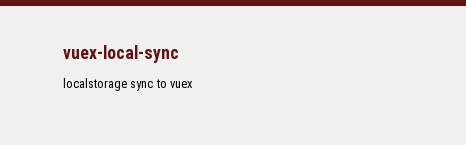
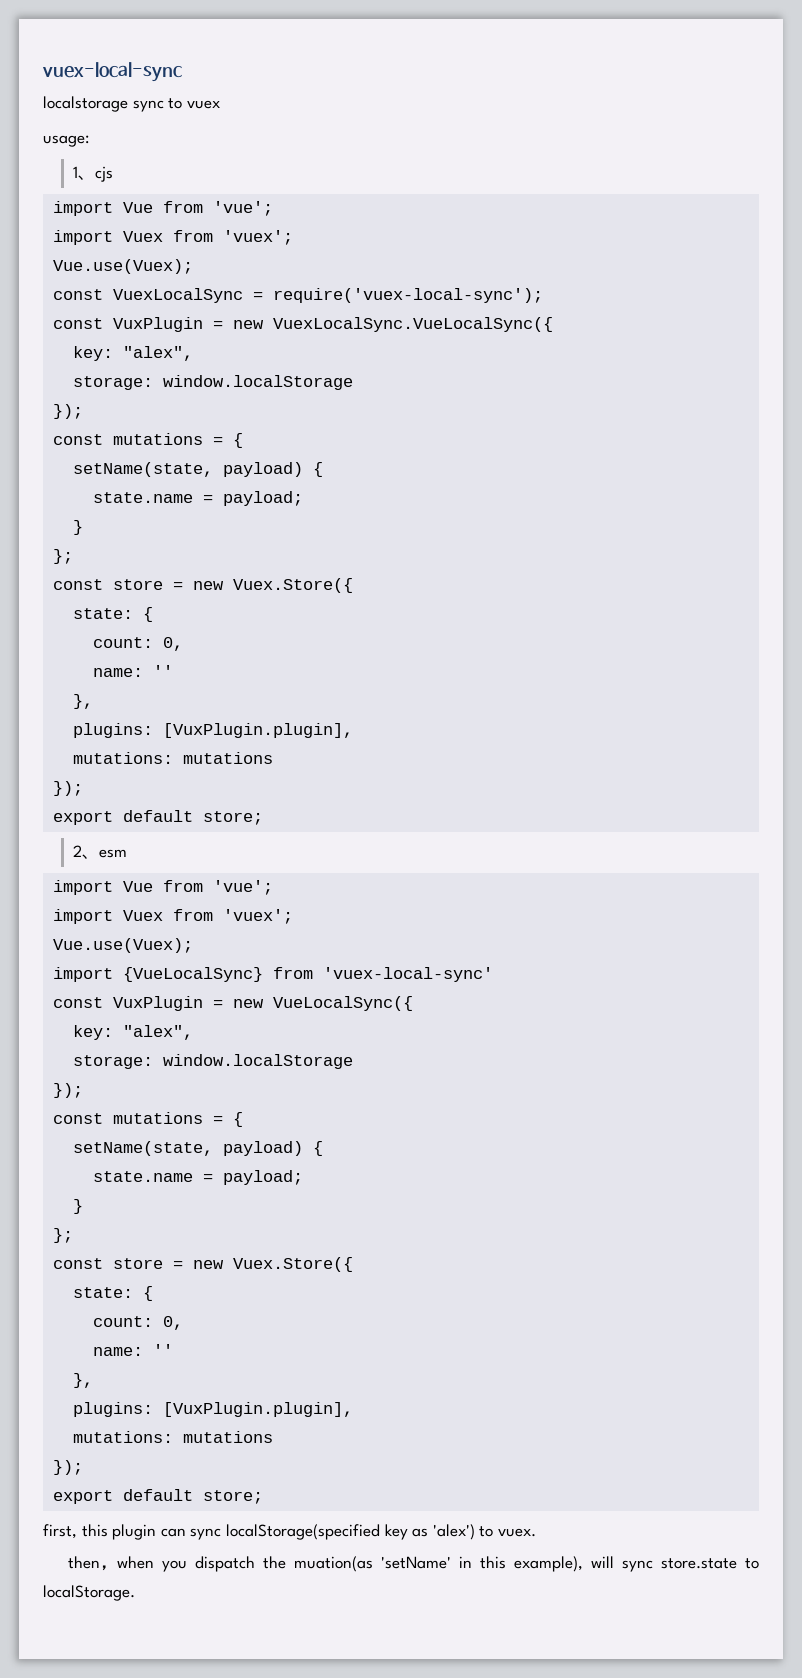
+ usage:
+ 1、cjs
+ import Vue from 'vue';
+ import Vuex from 'vuex';
+ Vue.use(Vuex);
+ const VuexLocalSync = require('vuex-local-sync');
+ const VuxPlugin = new VuexLocalSync.VueLocalSync({
+ key: "alex",
+ storage: window.localStorage
+ });
+ const mutations = {
+ setName(state, payload) {
+ state.name = payload;
+ }
+ };
+ const store = new Vuex.Store({
+ state: {
+ count: 0,
+ name: ''
+ },
+ plugins: [VuxPlugin.plugin],
+ mutations: mutations
+ });
+ export default store;
+ 2、esm
+ import Vue from 'vue';
+ import Vuex from 'vuex';
+ Vue.use(Vuex);
+ import {VueLocalSync} from 'vuex-local-sync'
+ const VuxPlugin = new VueLocalSync({
+ key: "alex",
+ storage: window.localStorage
+ });
+ const mutations = {
+ setName(state, payload) {
+ state.name = payload;
+ }
+ };
+ const store = new Vuex.Store({
+ state: {
+ count: 0,
+ name: ''
+ },
+ plugins: [VuxPlugin.plugin],
+ mutations: mutations
+ });
+ export default store;
+ first, this plugin can sync localStorage(specified key as 'alex') to vuex.
+ then，when you dispatch the muation(as 'setName' in this example), will sync store.state to localStorage.

